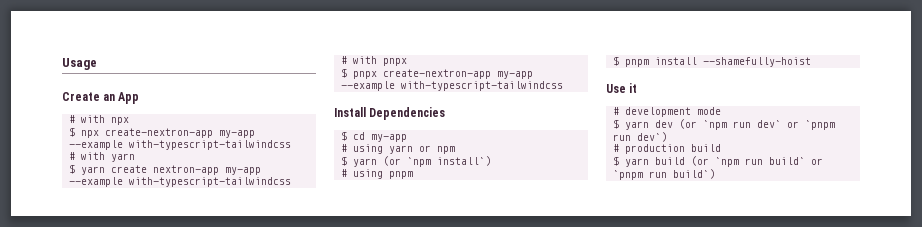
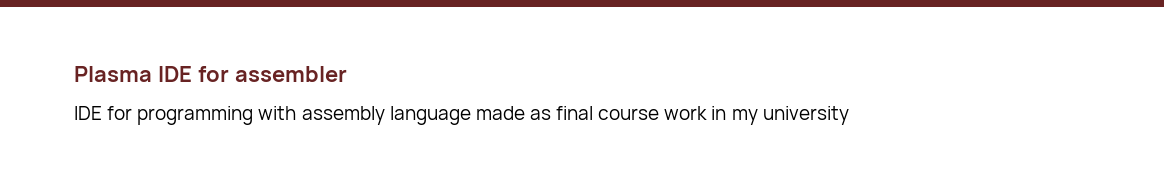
- Usage
- Create an App
- # with npx
- $ npx create-nextron-app my-app --example with-typescript-tailwindcss
- # with yarn
- $ yarn create nextron-app my-app --example with-typescript-tailwindcss
- # with pnpx
- $ pnpx create-nextron-app my-app --example with-typescript-tailwindcss
- Install Dependencies
- $ cd my-app
- # using yarn or npm
- $ yarn (or `npm install`)
- # using pnpm
- $ pnpm install --shamefully-hoist
- Use it
- # development mode
- $ yarn dev (or `npm run dev` or `pnpm run dev`)
- # production build
- $ yarn build (or `npm run build` or `pnpm run build`)
+ Plasma IDE for assembler
+ IDE for programming with assembly language made as final course work in my university

